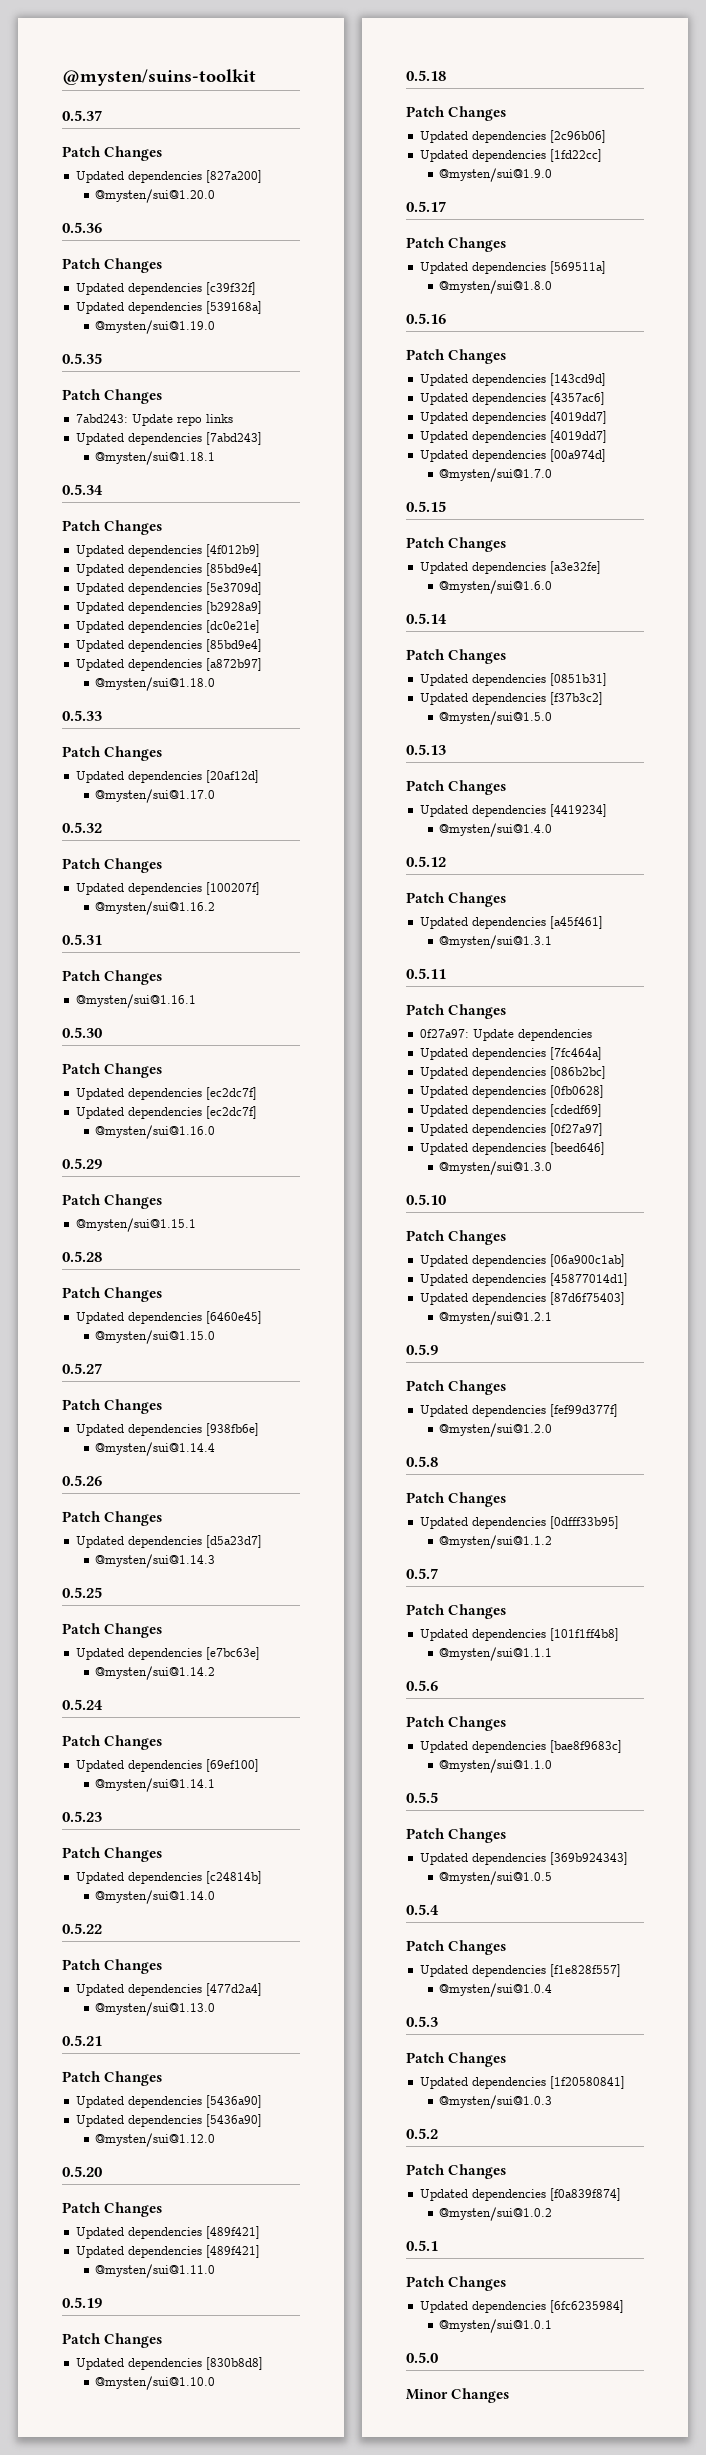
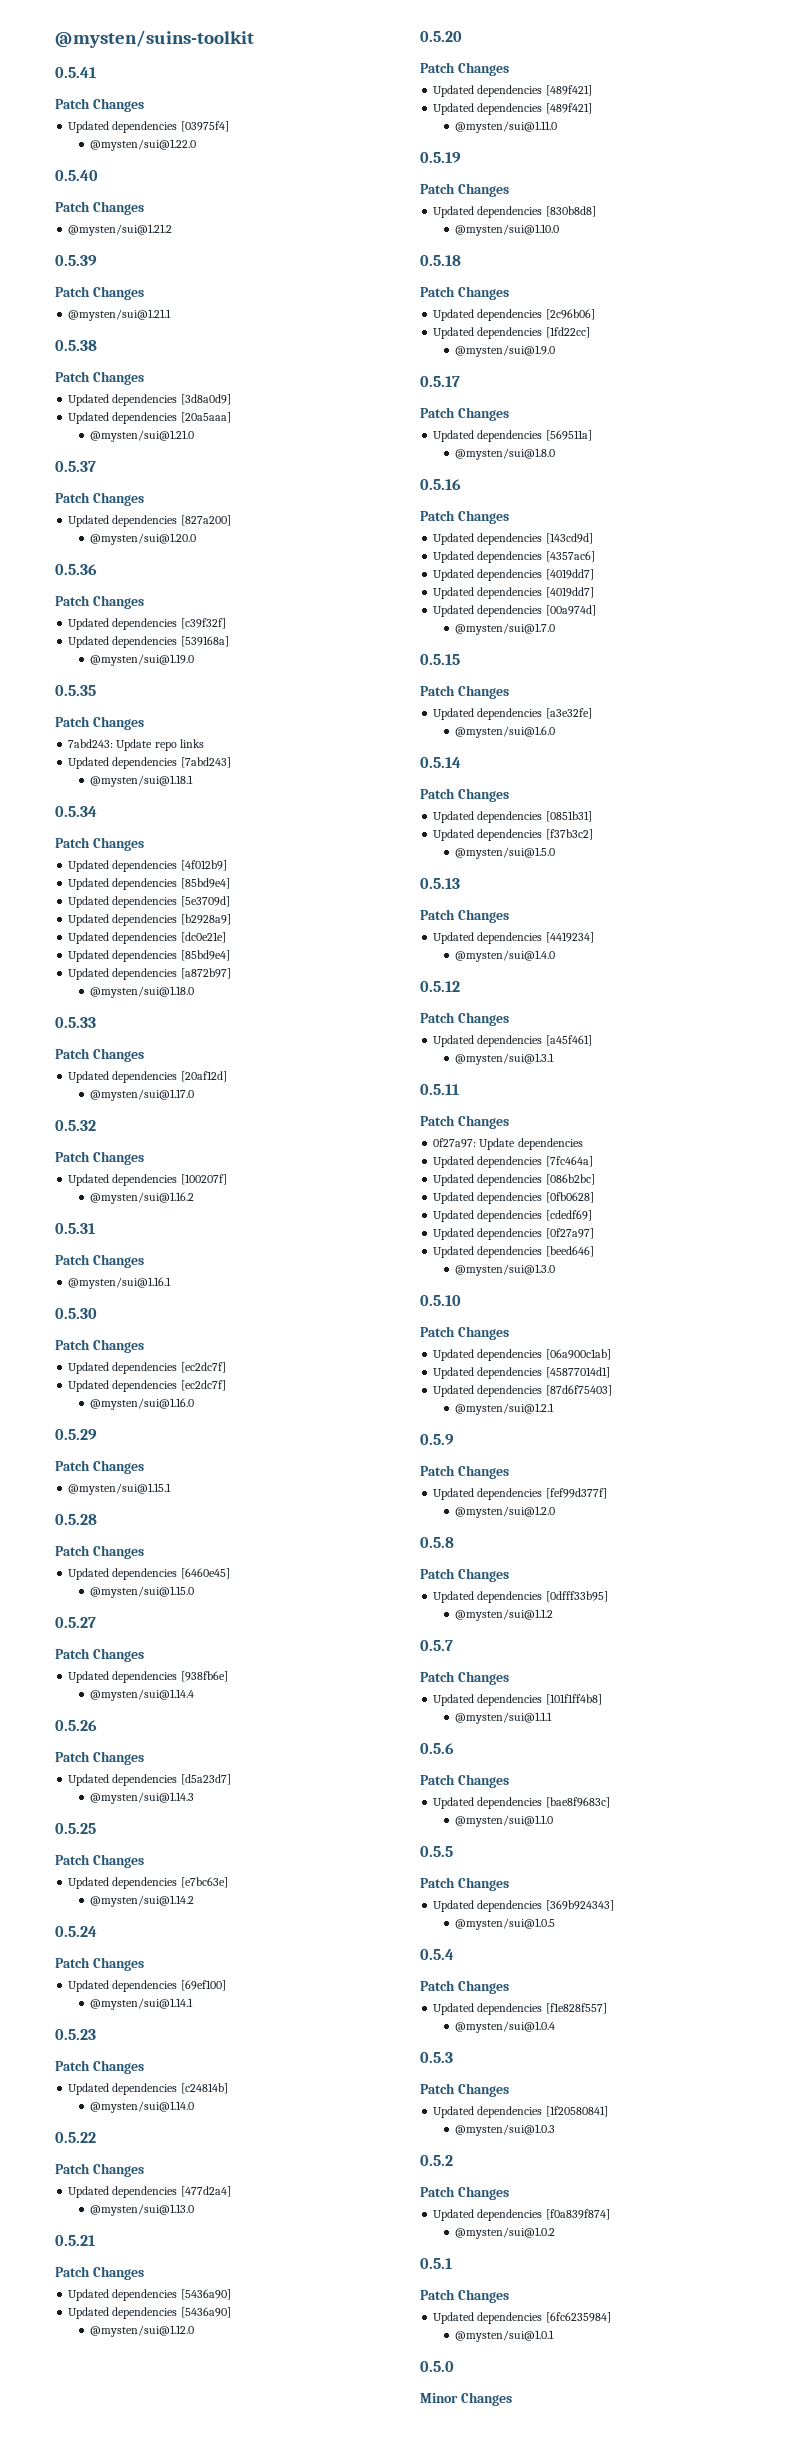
+ 0.5.41
+ Patch Changes
+ Updated dependencies [03975f4]
+ @mysten/sui@1.22.0
+ 0.5.40
+ Patch Changes
+ @mysten/sui@1.21.2
+ 0.5.39
+ Patch Changes
+ @mysten/sui@1.21.1
+ 0.5.38
+ Patch Changes
+ Updated dependencies [3d8a0d9]
+ Updated dependencies [20a5aaa]
+ @mysten/sui@1.21.0

